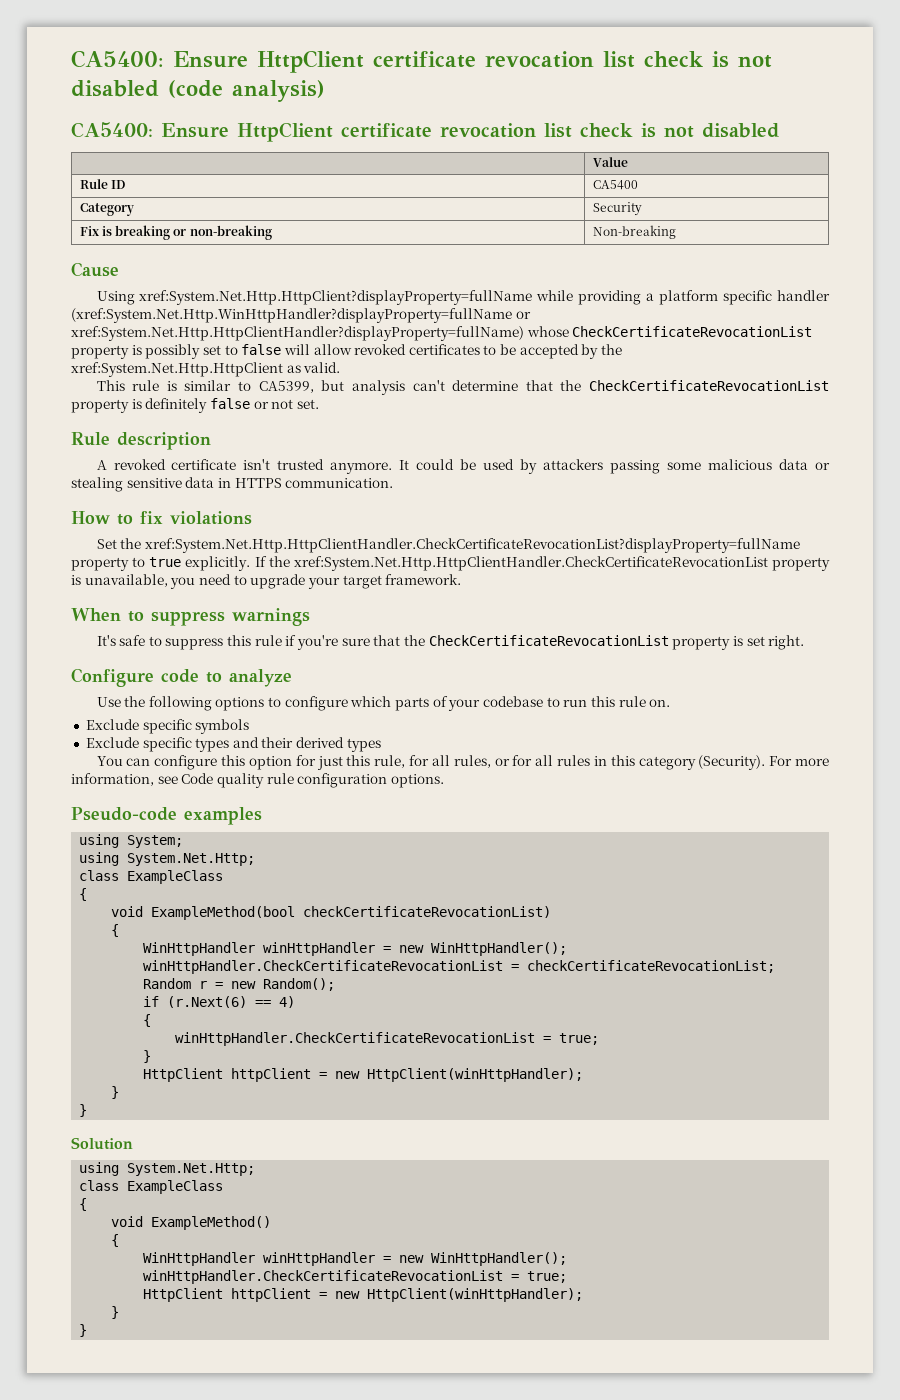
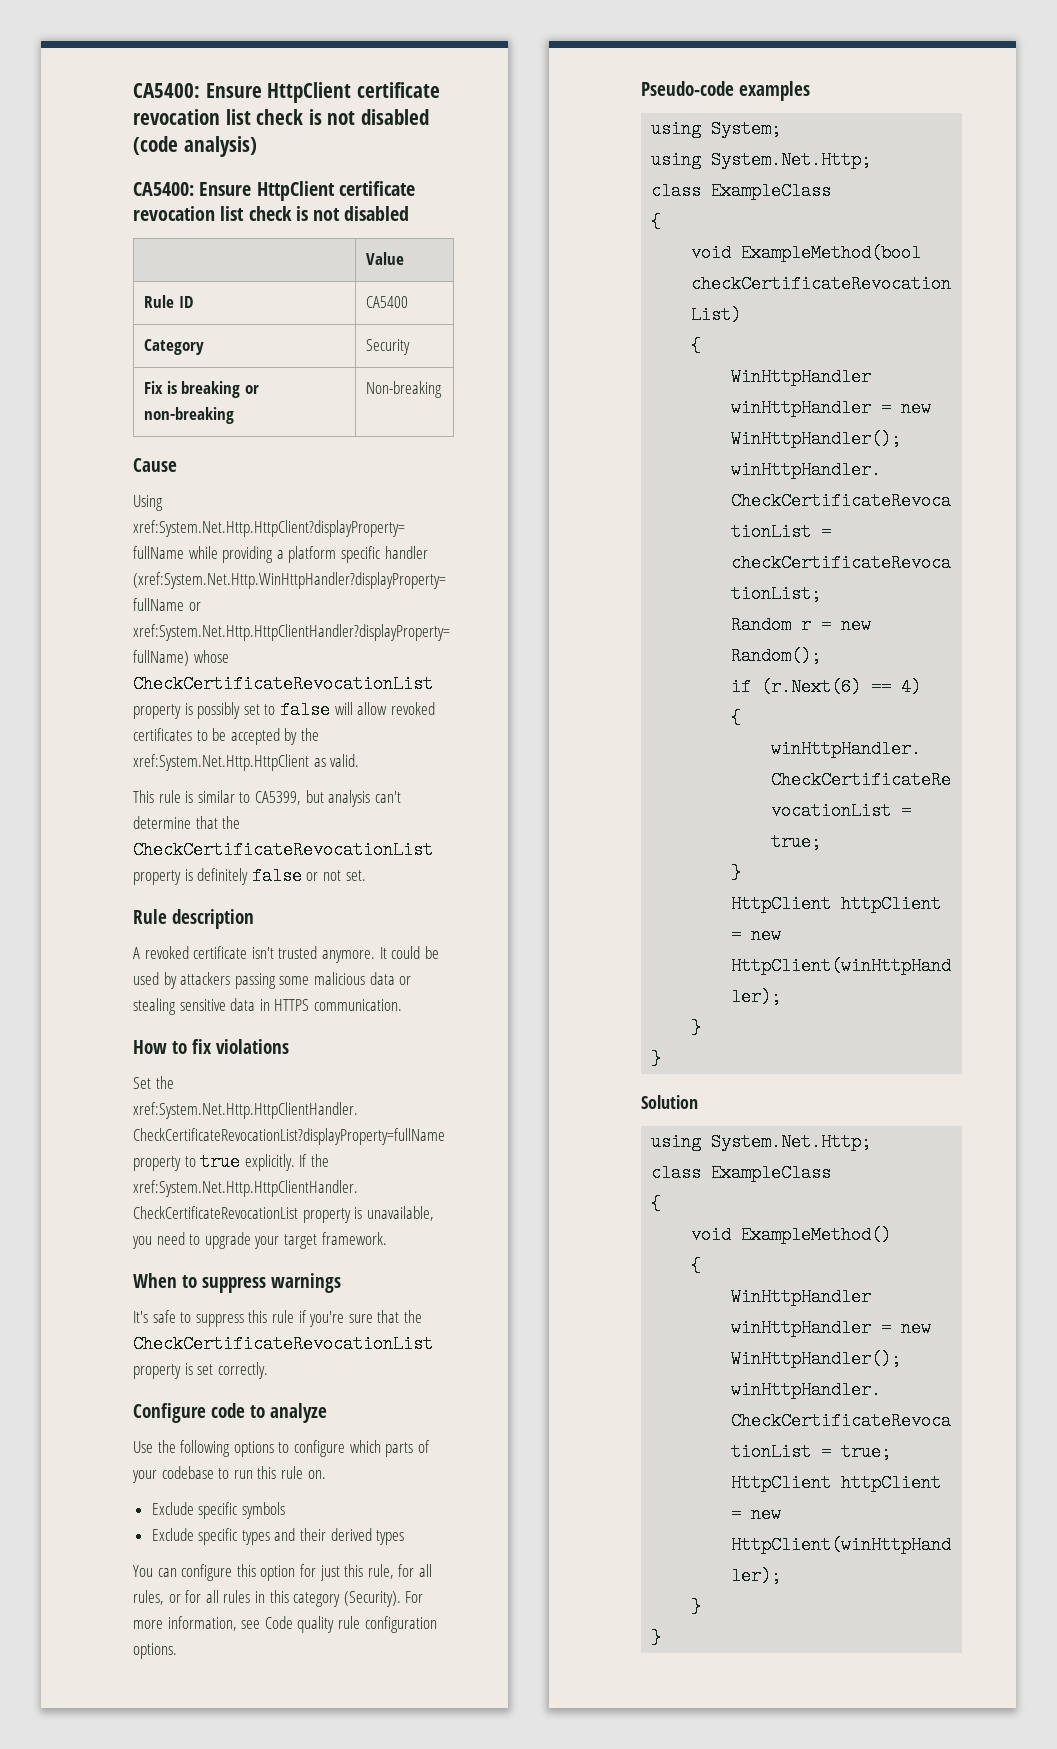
- It's safe to suppress this rule if you're sure that the CheckCertificateRevocationList property is set right.
+ It's safe to suppress this rule if you're sure that the CheckCertificateRevocationList property is set correctly.

